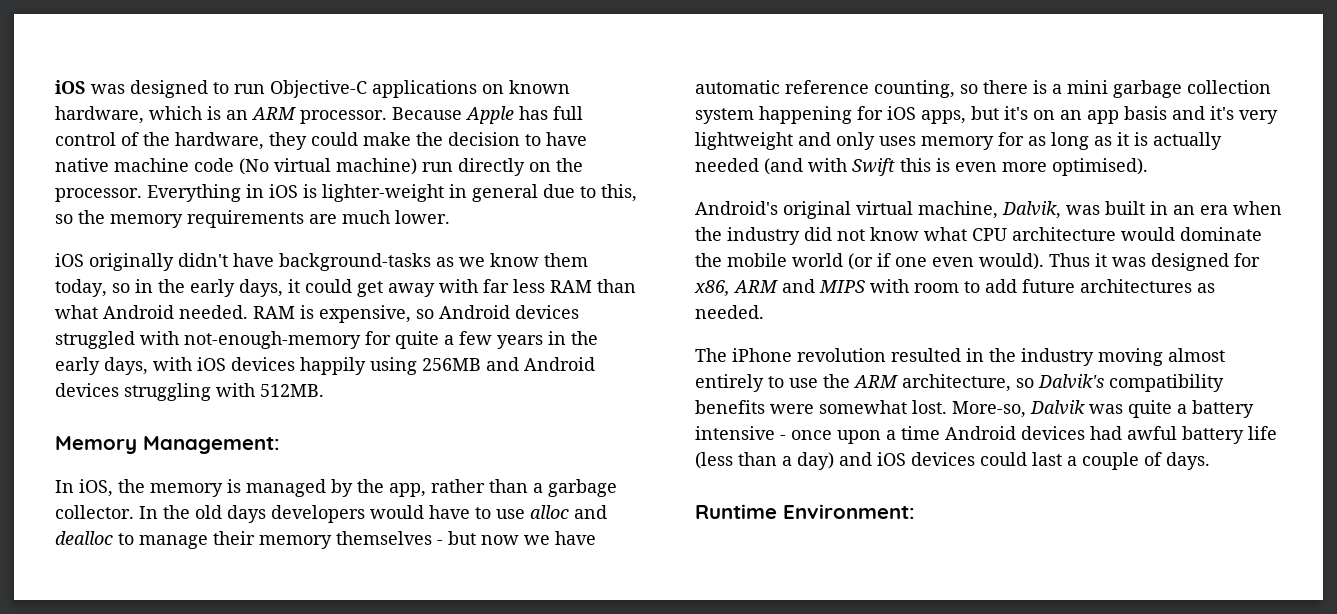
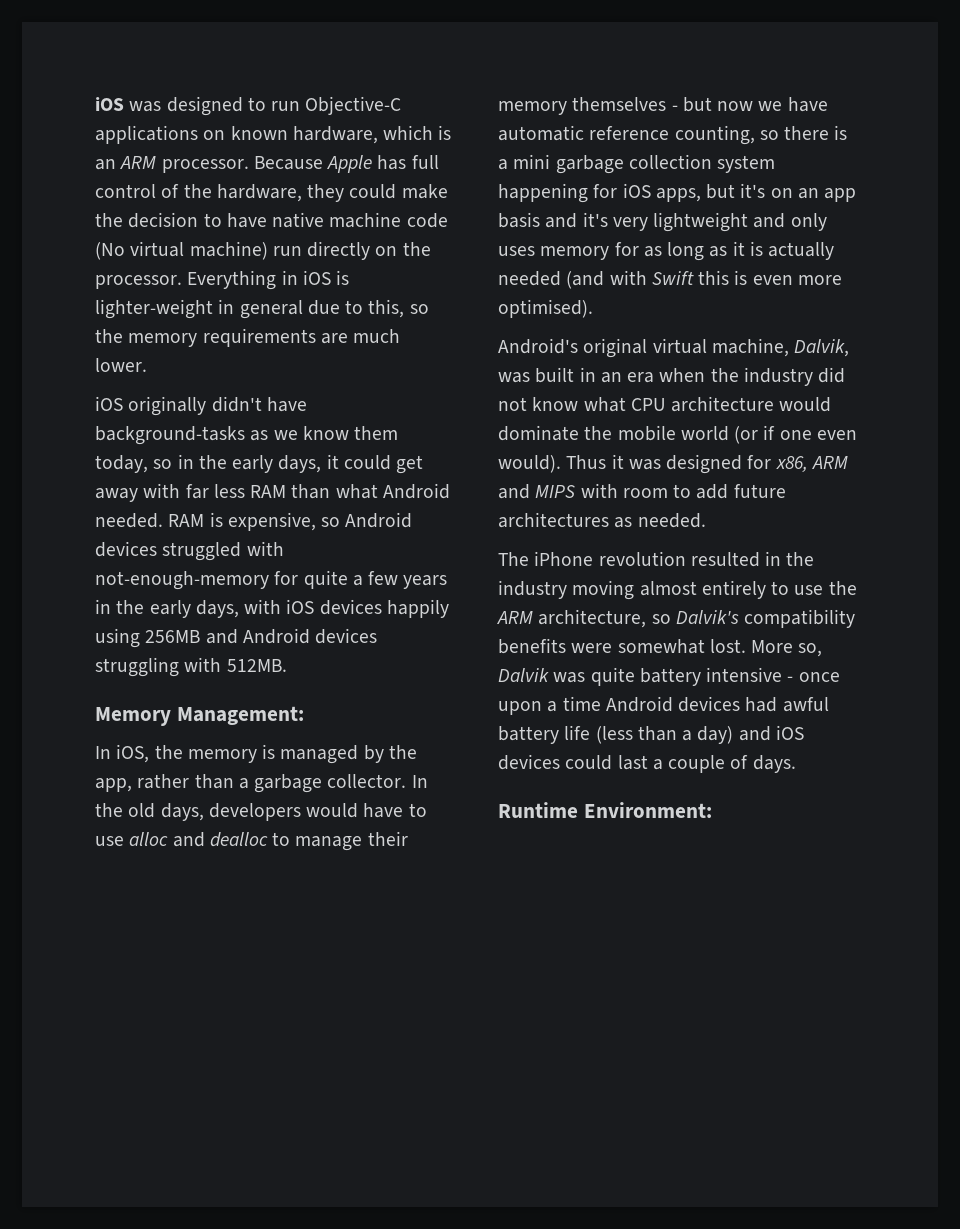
- In the old days developers would have to use alloc and dealloc to manage their memory themselves - but now we have automatic reference counting, so there is a mini garbage collection system happening for iOS apps, but it's on an app basis and it's very lightweight and only uses memory for as long as it is actually needed (and with Swift this is even more optimised).
+ In the old days, developers would have to use alloc and dealloc to manage their memory themselves - but now we have automatic reference counting, so there is a mini garbage collection system happening for iOS apps, but it's on an app basis and it's very lightweight and only uses memory for as long as it is actually needed (and with Swift this is even more optimised).
- More-so, Dalvik was quite a battery intensive - once upon a time Android devices had awful battery life (less than a day) and iOS devices could last a couple of days.
+ More so, Dalvik was quite battery intensive - once upon a time Android devices had awful battery life (less than a day) and iOS devices could last a couple of days.

